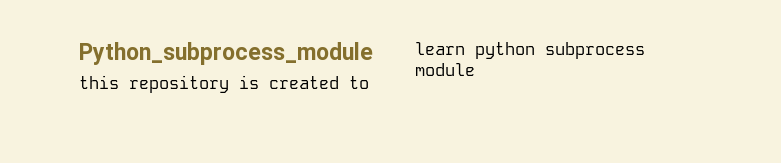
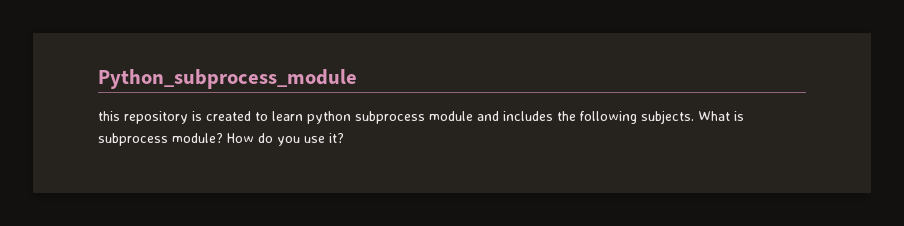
- this repository is created to learn python subprocess module
+ this repository is created to learn python subprocess module and includes the following subjects. What is subprocess module? How do you use it?

